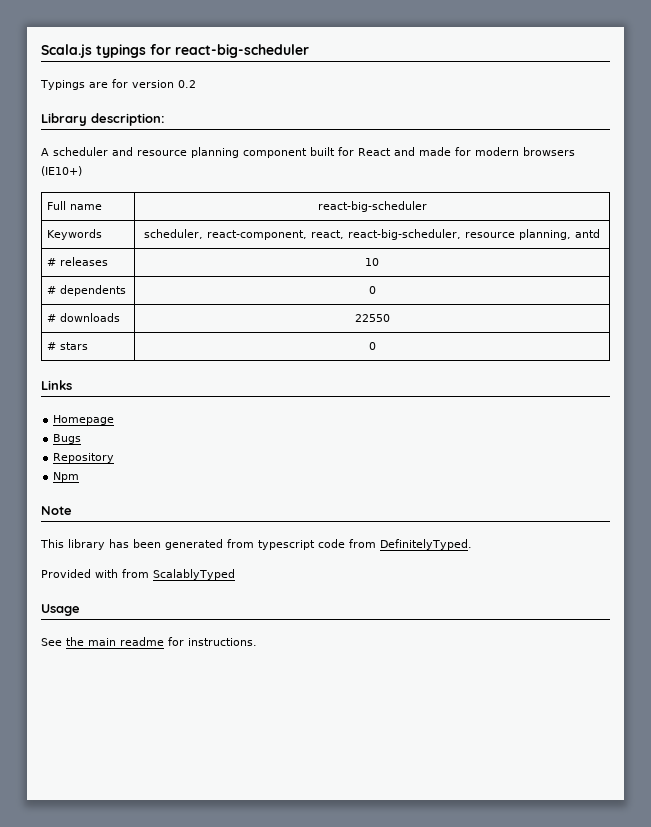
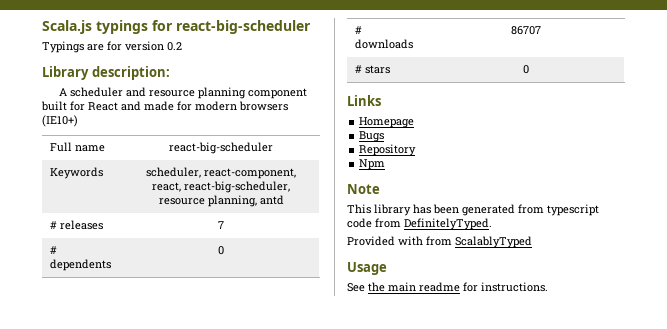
- # releases | 10
+ # releases | 7
- # downloads | 22550
+ # downloads | 86707

